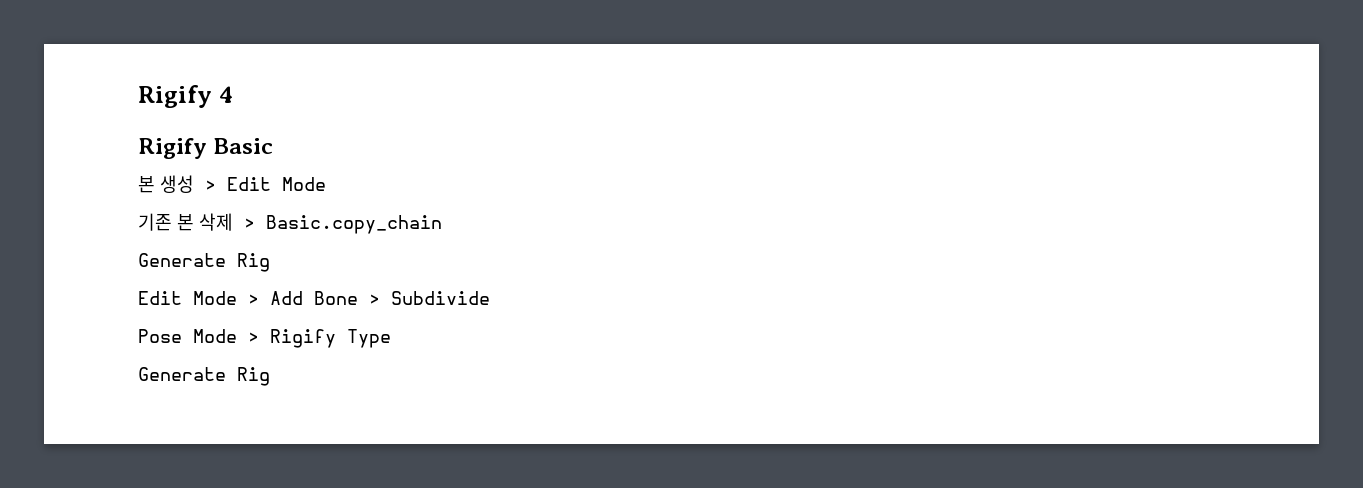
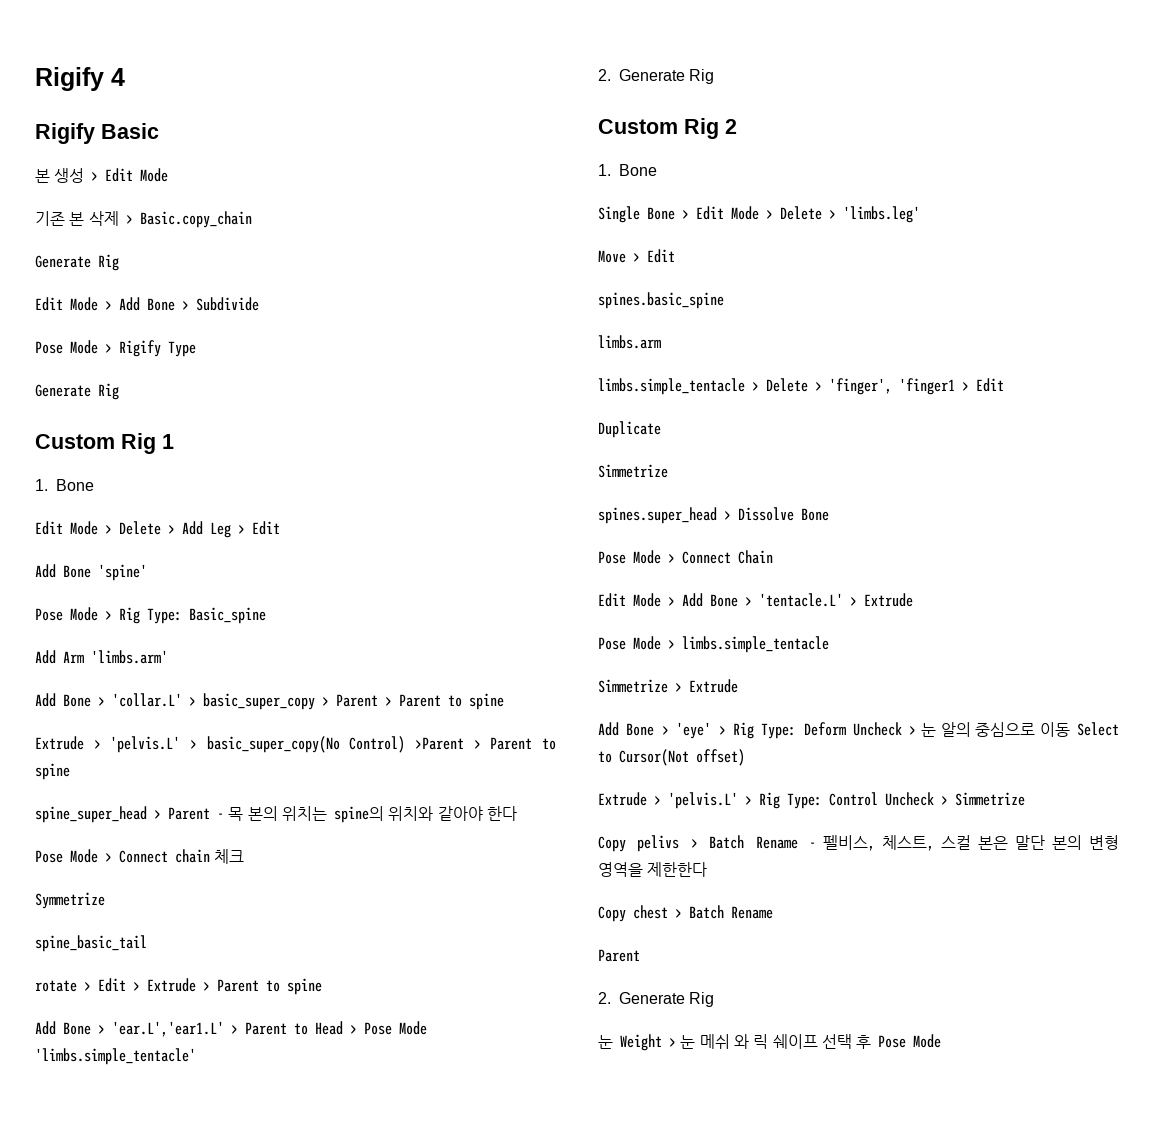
+ Custom Rig 1
+ 1. Bone
+ Edit Mode > Delete > Add Leg > Edit
+ Add Bone 'spine'
+ Pose Mode > Rig Type: Basic_spine
+ Add Arm 'limbs.arm'
+ Add Bone > 'collar.L' > basic_super_copy > Parent > Parent to spine
+ Extrude > 'pelvis.L' > basic_super_copy(No Control) >Parent > Parent to spine
+ spine_super_head > Parent - 목 본의 위치는 spine의 위치와 같아야 한다
+ Pose Mode > Connect chain 체크
+ Symmetrize
+ spine_basic_tail
+ rotate > Edit > Extrude > Parent to spine
+ Add Bone > 'ear.L','ear1.L' > Parent to Head > Pose Mode 'limbs.simple_tentacle'
+ 2. Generate Rig
+ Custom Rig 2
+ 1. Bone
+ Single Bone > Edit Mode > Delete > 'limbs.leg'
+ Move > Edit
+ spines.basic_spine
+ limbs.arm
+ limbs.simple_tentacle > Delete > 'finger', 'finger1 > Edit
+ Duplicate
+ Simmetrize
+ spines.super_head > Dissolve Bone
+ Pose Mode > Connect Chain
+ Edit Mode > Add Bone > 'tentacle.L' > Extrude
+ Pose Mode > limbs.simple_tentacle
+ Simmetrize > Extrude
+ Add Bone > 'eye' > Rig Type: Deform Uncheck > 눈 알의 중심으로 이동 Select to Cursor(Not offset)
+ Extrude > 'pelvis.L' > Rig Type: Control Uncheck > Simmetrize
+ Copy pelivs > Batch Rename - 펠비스, 체스트, 스컬 본은 말단 본의 변형 영역을 제한한다
+ Copy chest > Batch Rename
+ Parent
+ 2. Generate Rig
+ 눈 Weight > 눈 메쉬 와 릭 쉐이프 선택 후 Pose Mode

